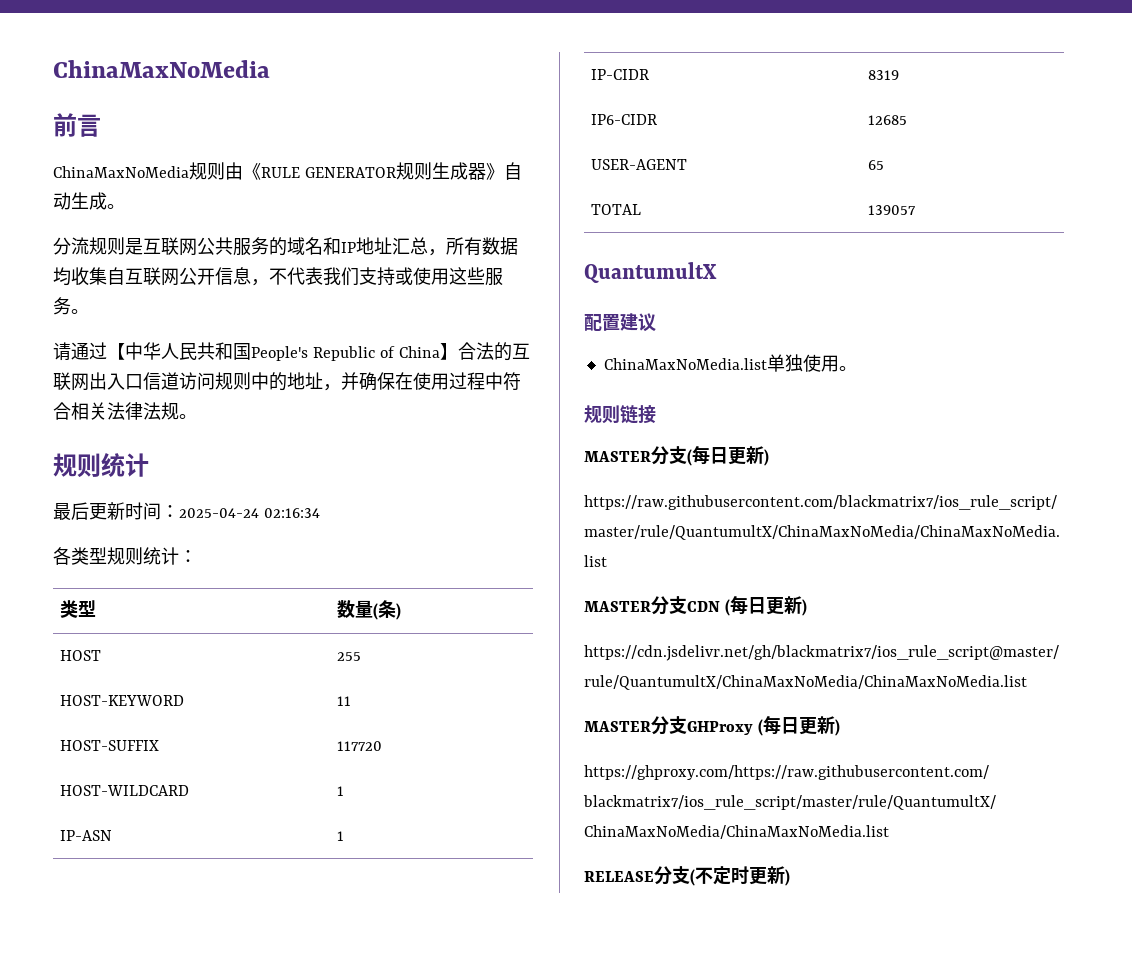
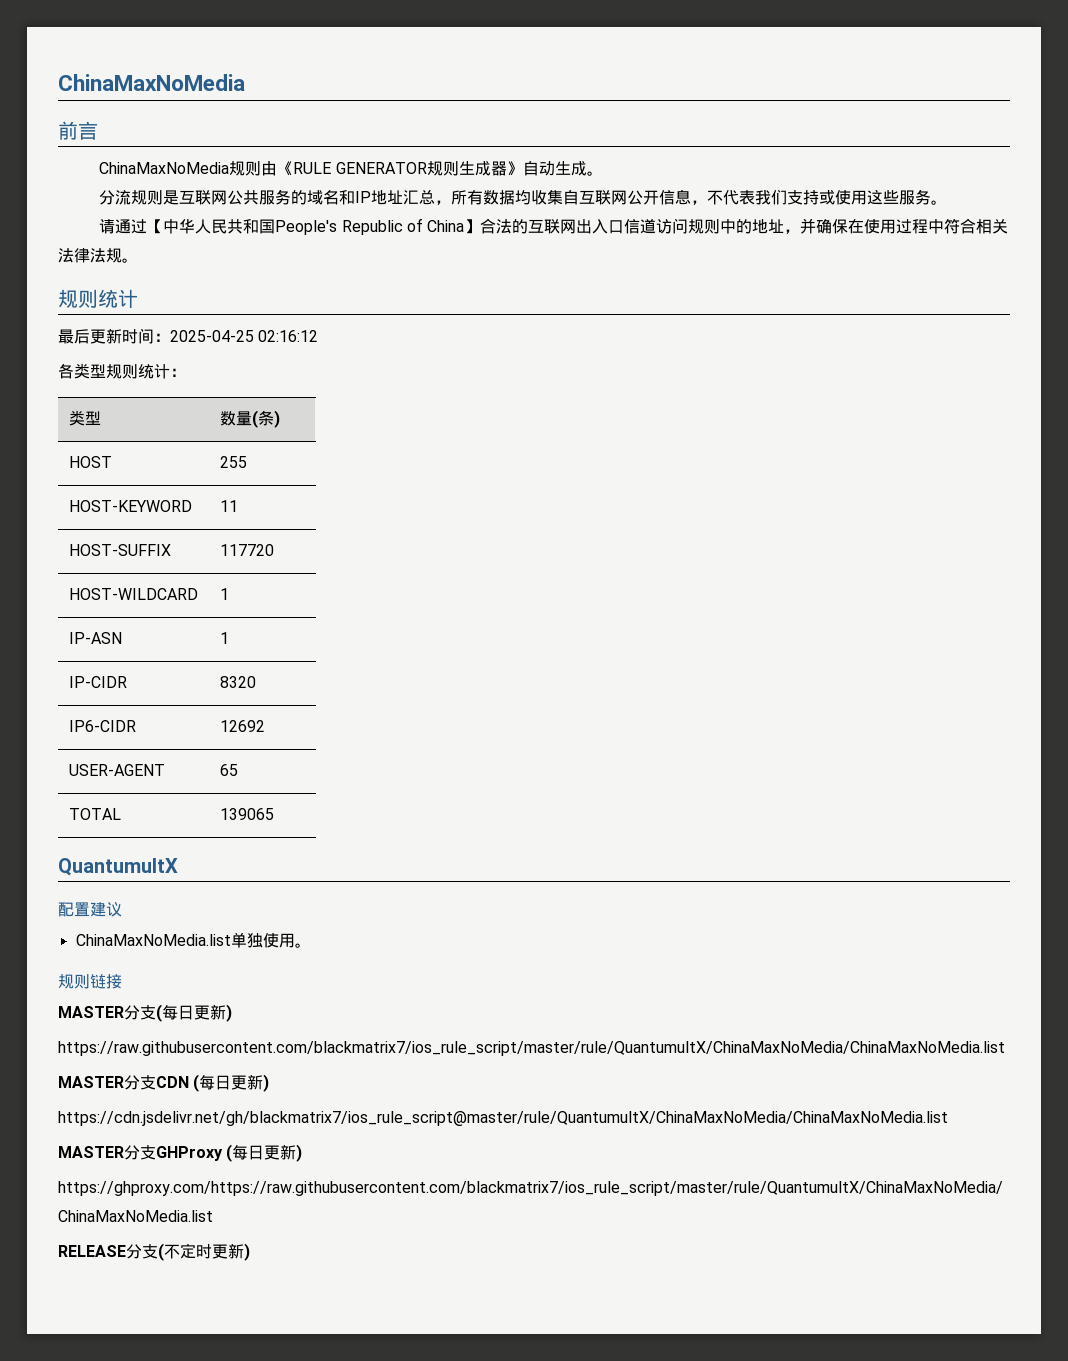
- 最后更新时间：2025-04-24 02:16:34
+ 最后更新时间：2025-04-25 02:16:12
- IP-CIDR | 8319
+ IP-CIDR | 8320
- IP6-CIDR | 12685
+ IP6-CIDR | 12692
- TOTAL | 139057
+ TOTAL | 139065

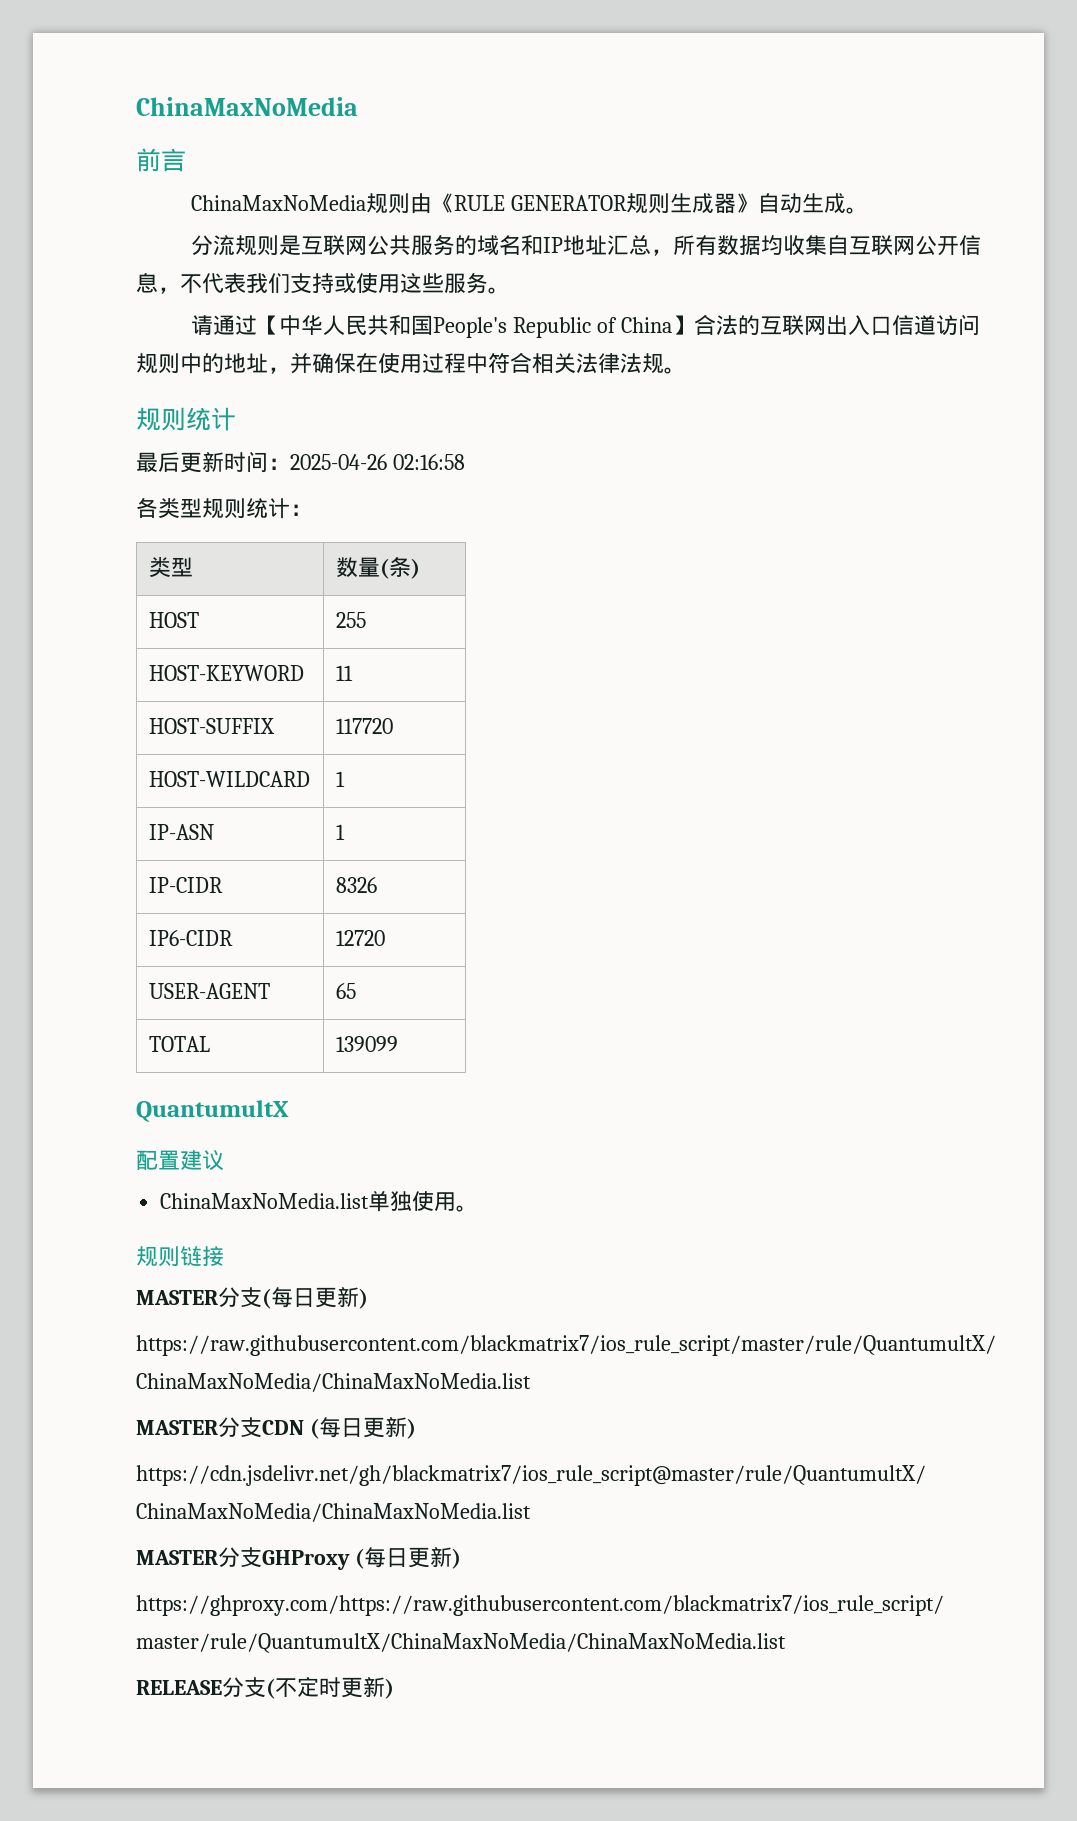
- 最后更新时间：2025-04-25 02:16:12
+ 最后更新时间：2025-04-26 02:16:58
- IP-CIDR | 8320
+ IP-CIDR | 8326
- IP6-CIDR | 12692
+ IP6-CIDR | 12720
- TOTAL | 139065
+ TOTAL | 139099

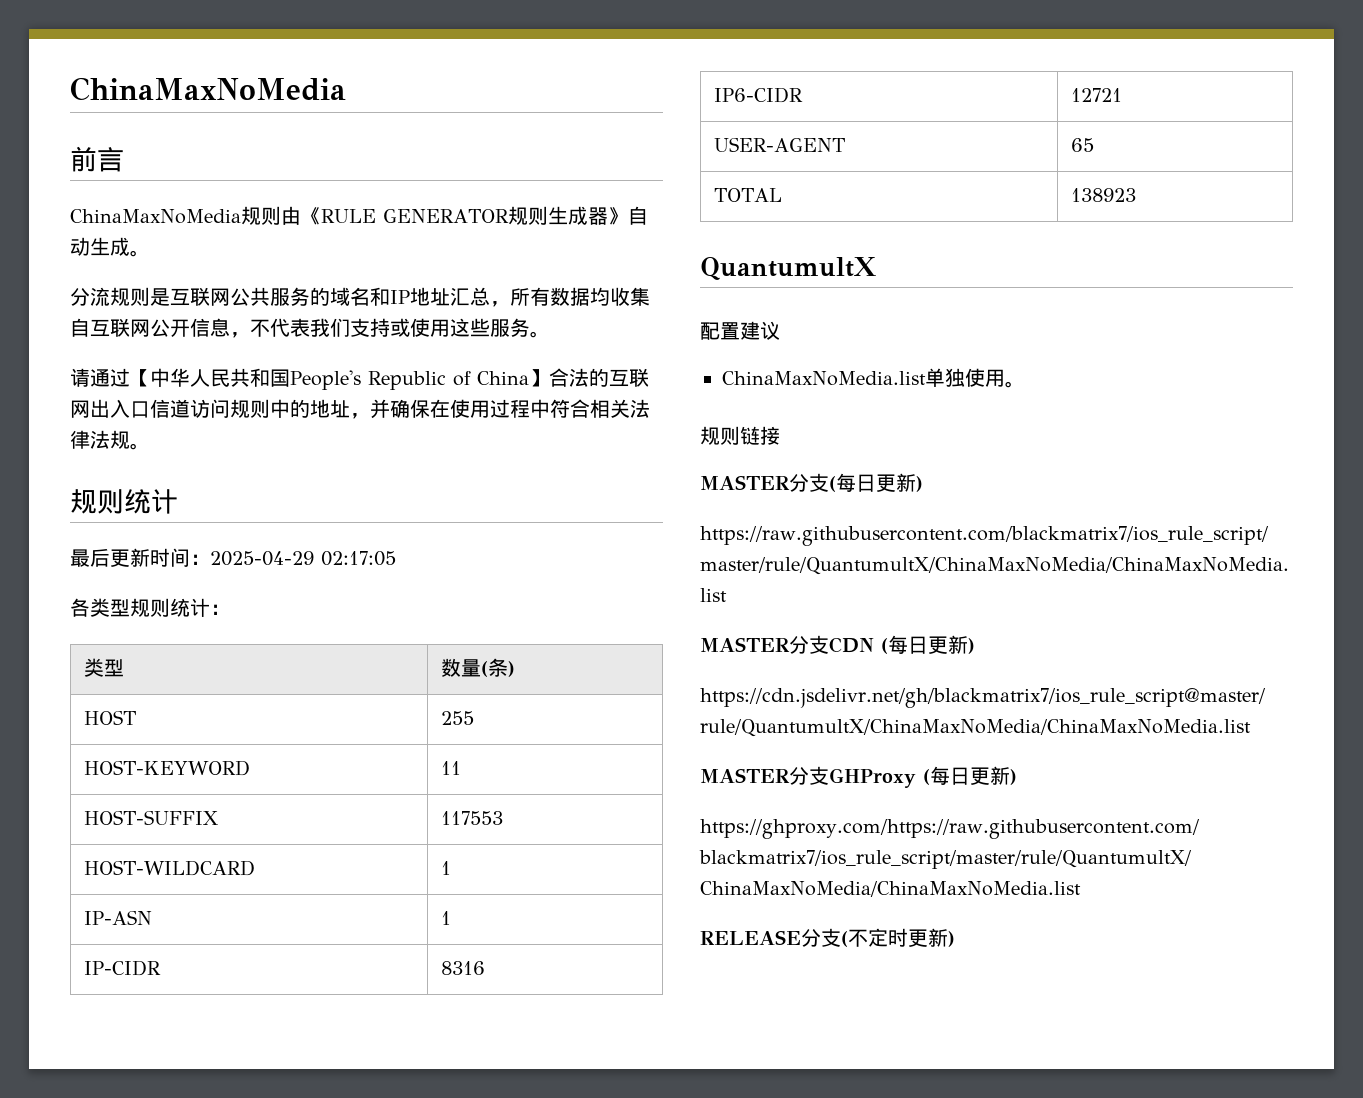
- 最后更新时间：2025-04-26 02:16:58
+ 最后更新时间：2025-04-29 02:17:05
- HOST-SUFFIX | 117720
+ HOST-SUFFIX | 117553
- IP-CIDR | 8326
+ IP-CIDR | 8316
- IP6-CIDR | 12720
+ IP6-CIDR | 12721
- TOTAL | 139099
+ TOTAL | 138923

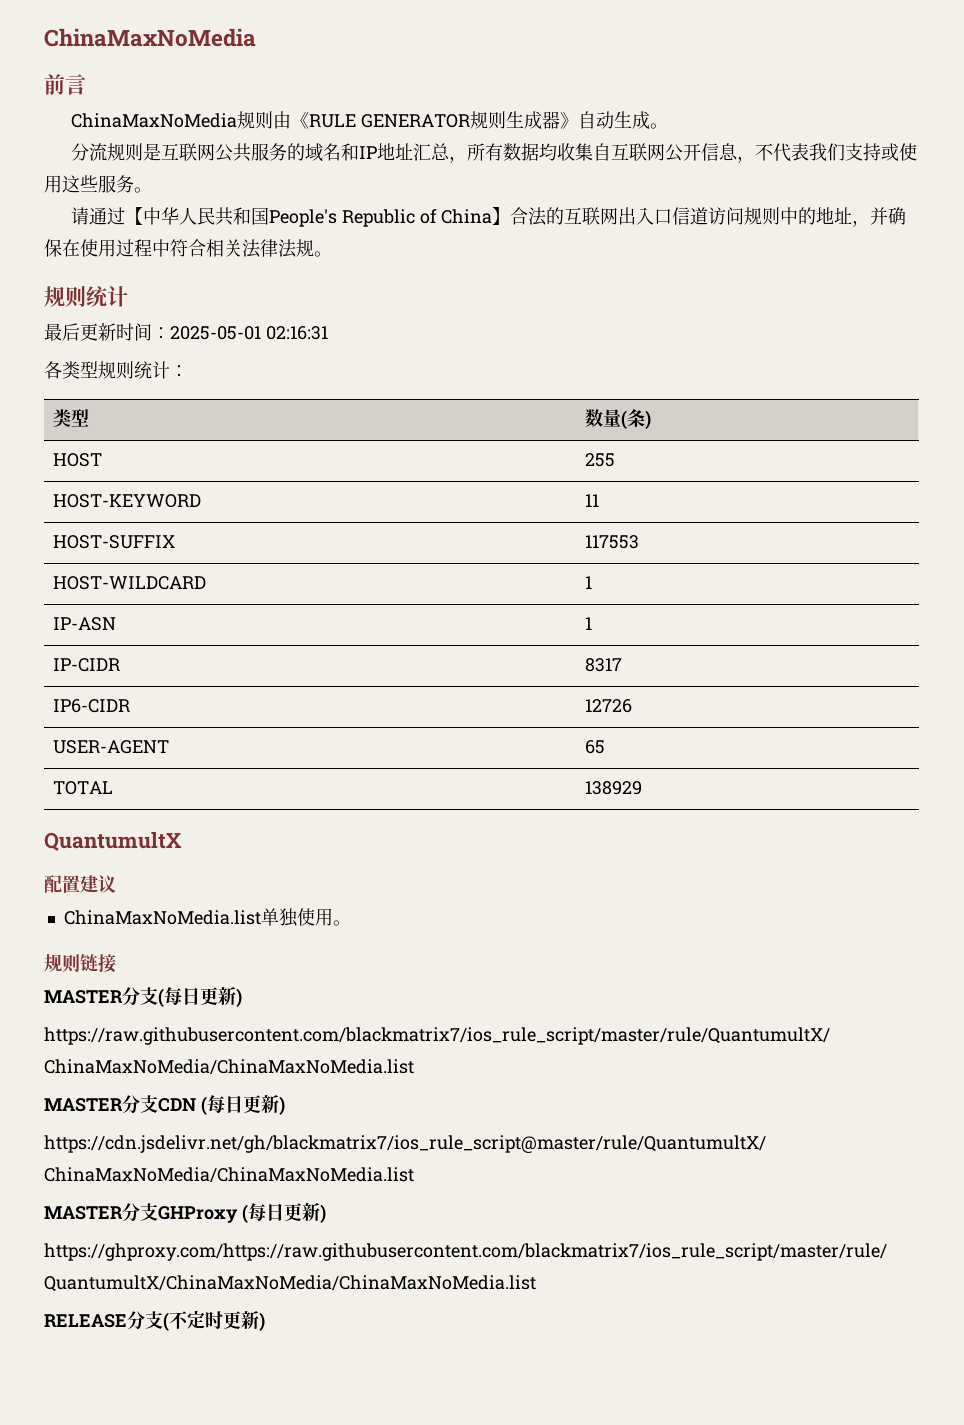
- 最后更新时间：2025-04-29 02:17:05
+ 最后更新时间：2025-05-01 02:16:31
- IP-CIDR | 8316
+ IP-CIDR | 8317
- IP6-CIDR | 12721
+ IP6-CIDR | 12726
- TOTAL | 138923
+ TOTAL | 138929

